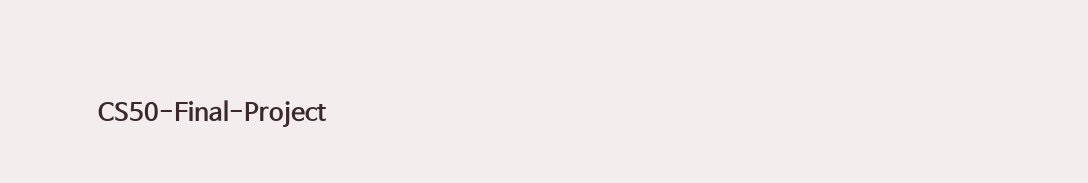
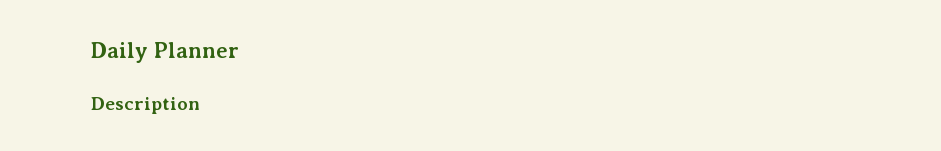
- CS50-Final-Project
+ Daily Planner
+ Description

